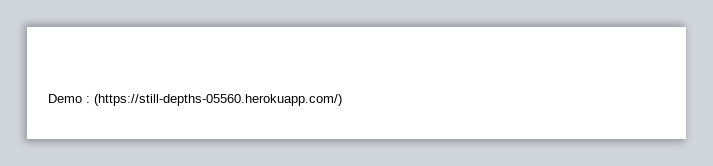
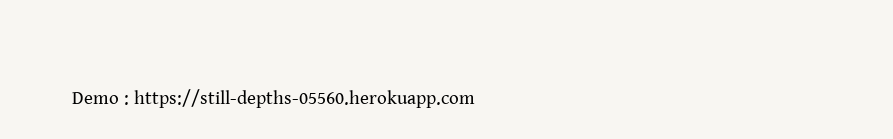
- Demo : (https://still-depths-05560.herokuapp.com/)
+ Demo : https://still-depths-05560.herokuapp.com

